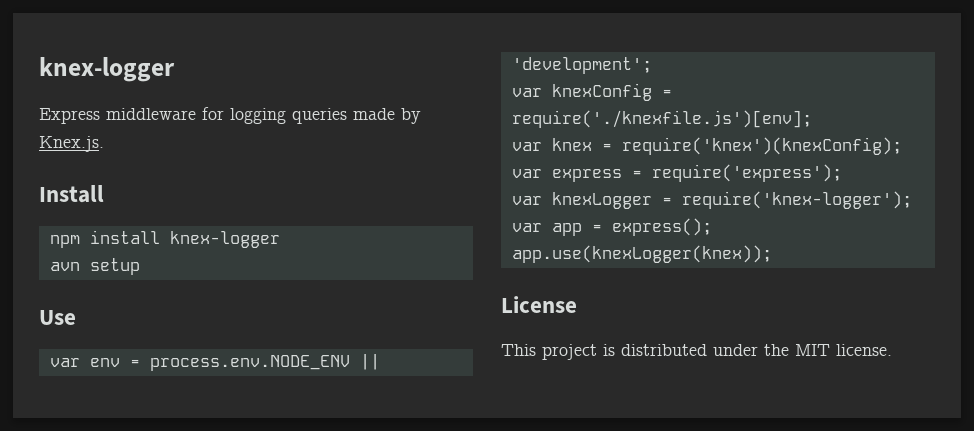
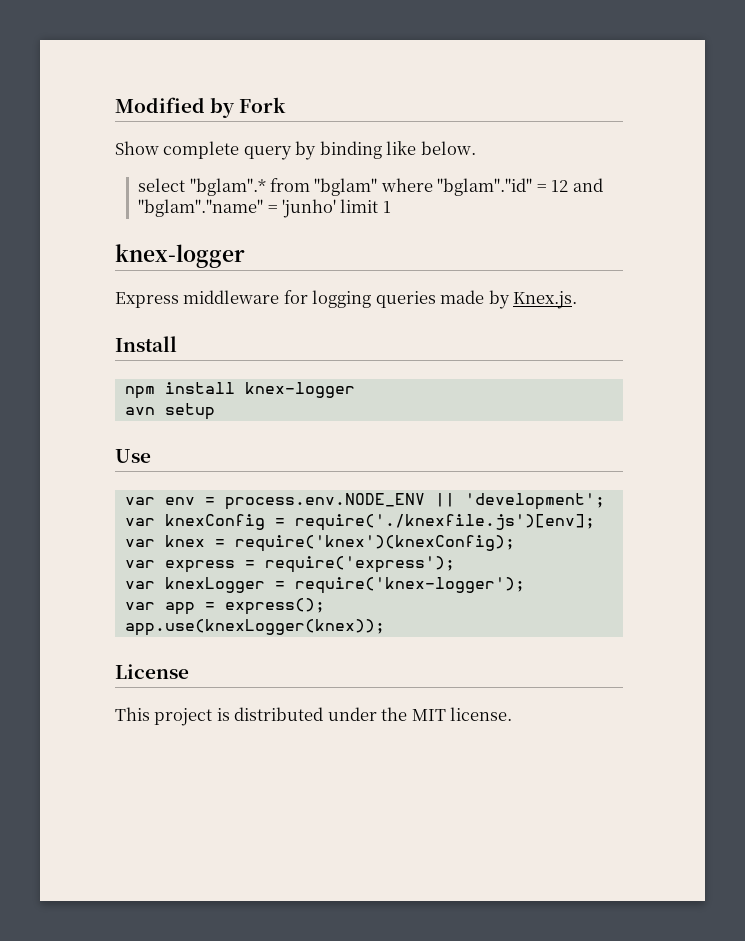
+ Modified by Fork
+ Show complete query by binding like below.
+ select "bglam".* from "bglam" where "bglam"."id" = 12 and "bglam"."name" = 'junho' limit 1

